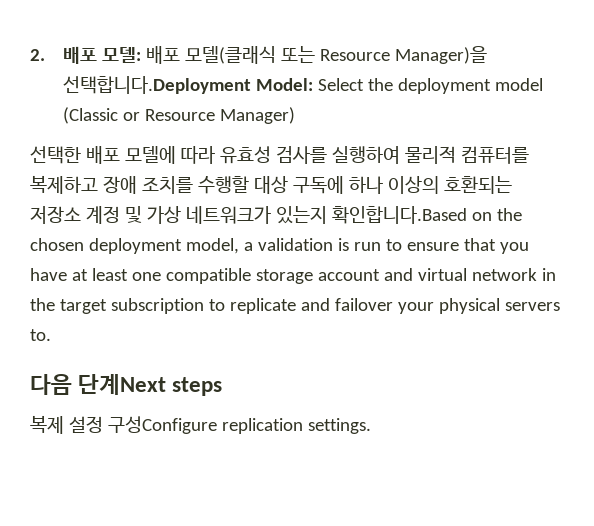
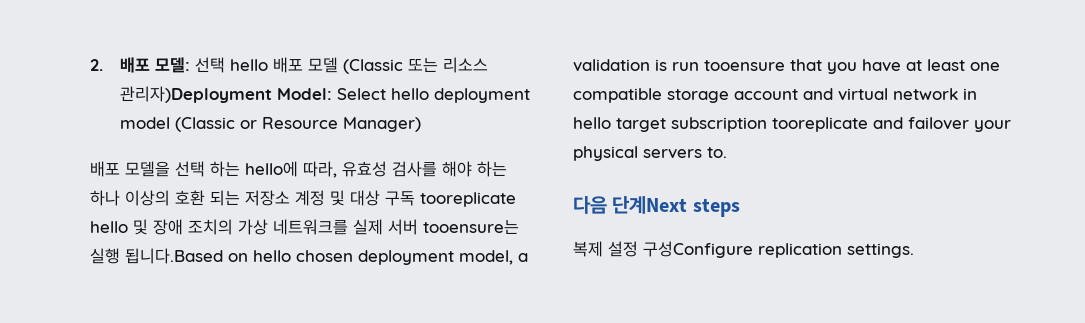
- 2. 배포 모델: 배포 모델(클래식 또는 Resource Manager)을 선택합니다.Deployment Model: Select the deployment model (Classic or Resource Manager)
+ 2. 배포 모델: 선택 hello 배포 모델 (Classic 또는 리소스 관리자)Deployment Model: Select hello deployment model (Classic or Resource Manager)
- 선택한 배포 모델에 따라 유효성 검사를 실행하여 물리적 컴퓨터를 복제하고 장애 조치를 수행할 대상 구독에 하나 이상의 호환되는 저장소 계정 및 가상 네트워크가 있는지 확인합니다.Based on the chosen deployment model, a validation is run to ensure that you have at least one compatible storage account and virtual network in the target subscription to replicate and failover your physical servers to.
+ 배포 모델을 선택 하는 hello에 따라, 유효성 검사를 해야 하는 하나 이상의 호환 되는 저장소 계정 및 대상 구독 tooreplicate hello 및 장애 조치의 가상 네트워크를 실제 서버 tooensure는 실행 됩니다.Based on hello chosen deployment model, a validation is run tooensure that you have at least one compatible storage account and virtual network in hello target subscription tooreplicate and failover your physical servers to.

